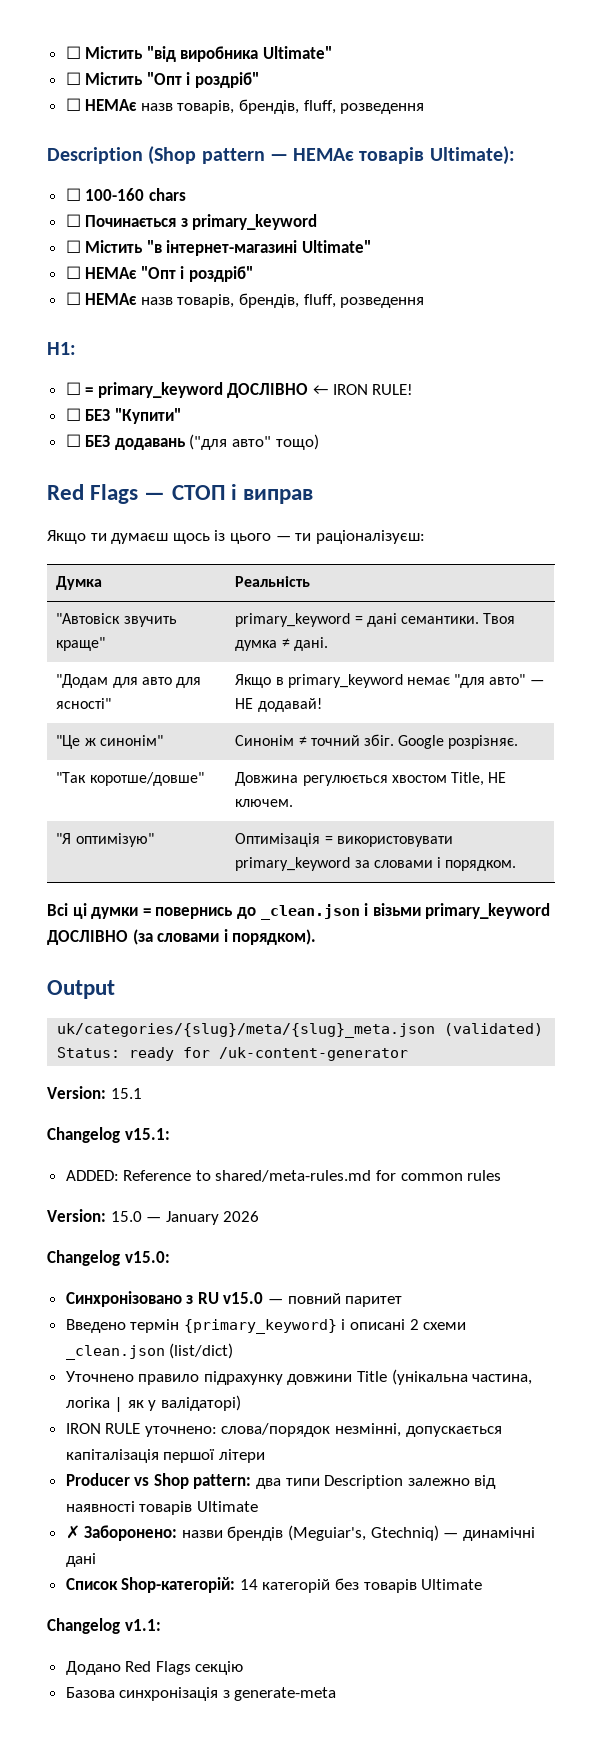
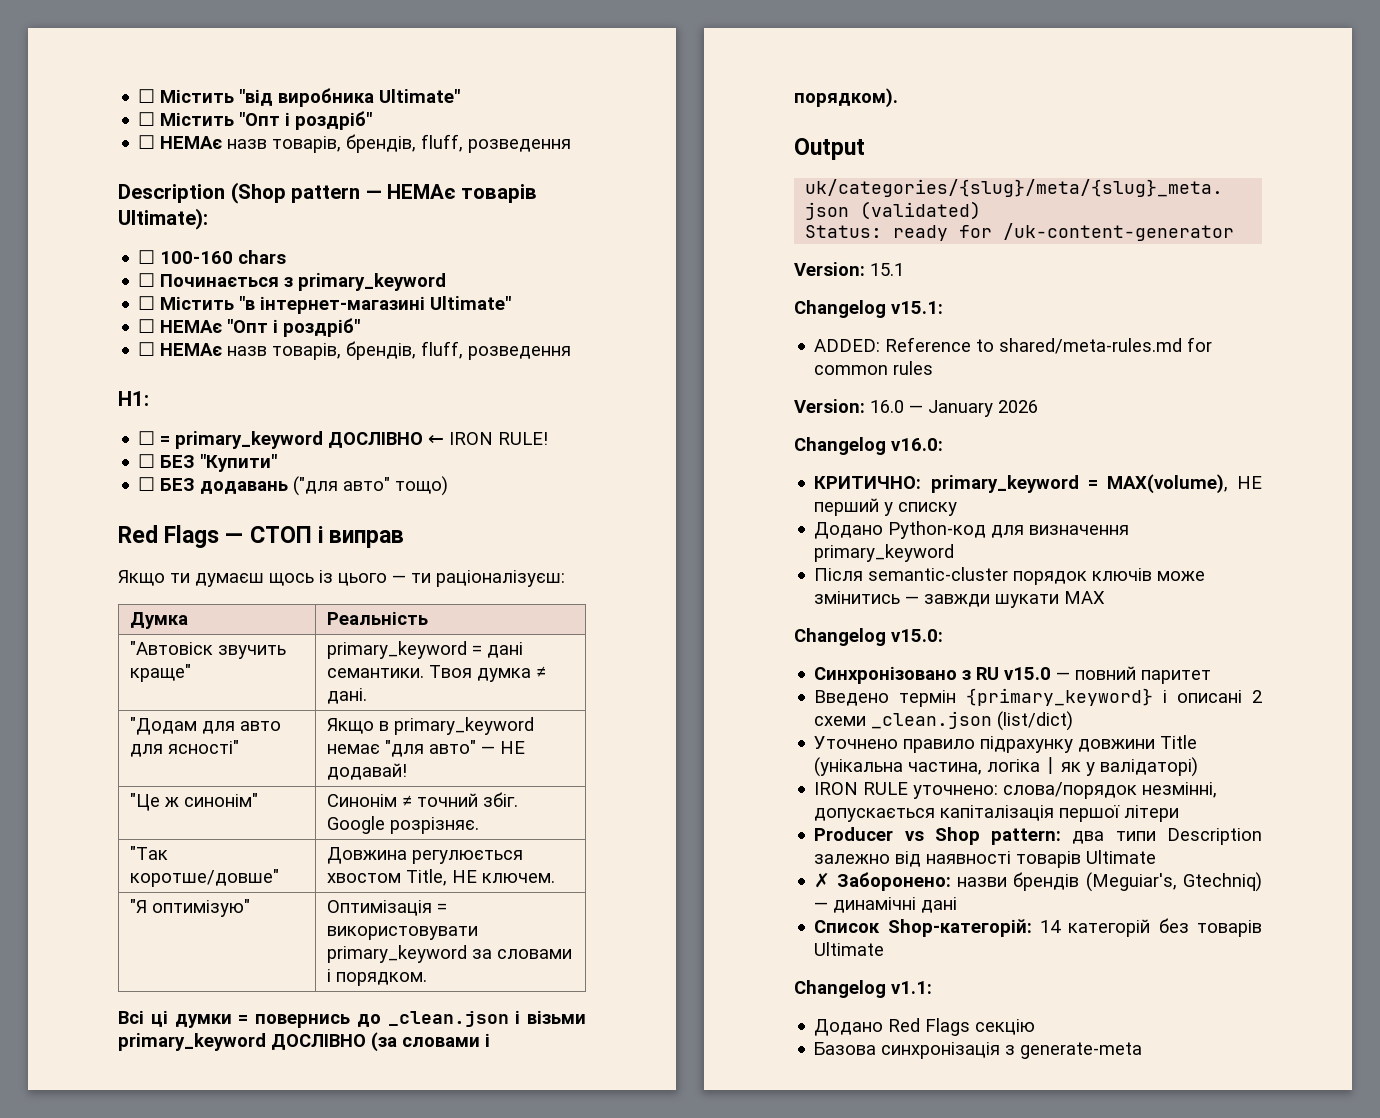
- Version: 15.0 — January 2026
+ Version: 16.0 — January 2026
+ Changelog v16.0:
+ КРИТИЧНО: primary_keyword = MAX(volume), НЕ перший у списку
+ Додано Python-код для визначення primary_keyword
+ Після semantic-cluster порядок ключів може змінитись — завжди шукати MAX

